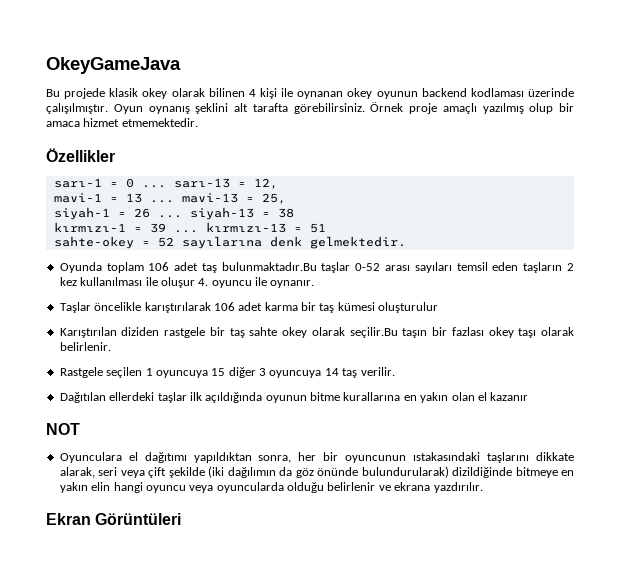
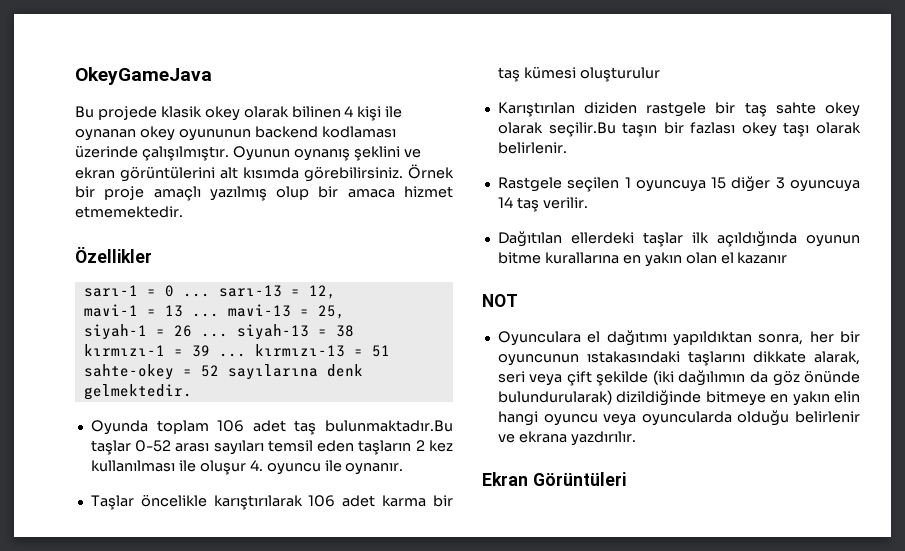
- Bu projede klasik okey olarak bilinen 4 kişi ile oynanan okey oyunun backend kodlaması üzerinde çalışılmıştır.
+ Bu projede klasik okey olarak bilinen 4 kişi ile oynanan okey oyununun backend kodlaması üzerinde çalışılmıştır.
- Oyun oynanış şeklini alt tarafta görebilirsiniz.
+ Oyunun oynanış şeklini ve ekran görüntülerini alt kısımda görebilirsiniz.
- Örnek proje amaçlı yazılmış olup bir amaca hizmet etmemektedir.
+ Örnek bir proje amaçlı yazılmış olup bir amaca hizmet etmemektedir.

